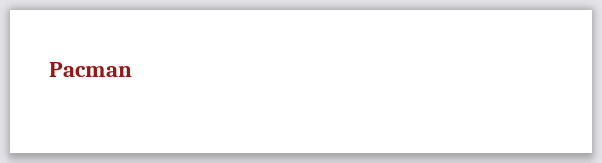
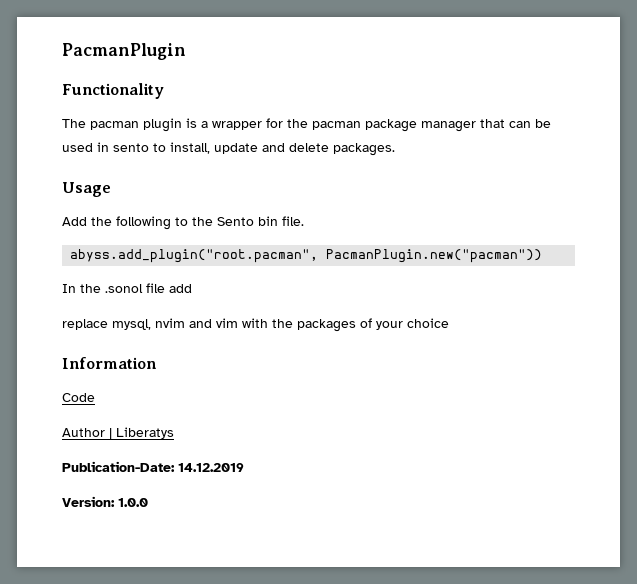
- Pacman
+ PacmanPlugin
+ Functionality
+ The pacman plugin is a wrapper for the pacman package manager that can be used in sento to install, update and delete packages.
+ Usage
+ Add the following to the Sento bin file.
+ abyss.add_plugin("root.pacman", PacmanPlugin.new("pacman"))
+ In the .sonol file add
+ replace mysql, nvim and vim with the packages of your choice
+ Information
+ Code
+ Author | Liberatys
+ Publication-Date: 14.12.2019
+ Version: 1.0.0

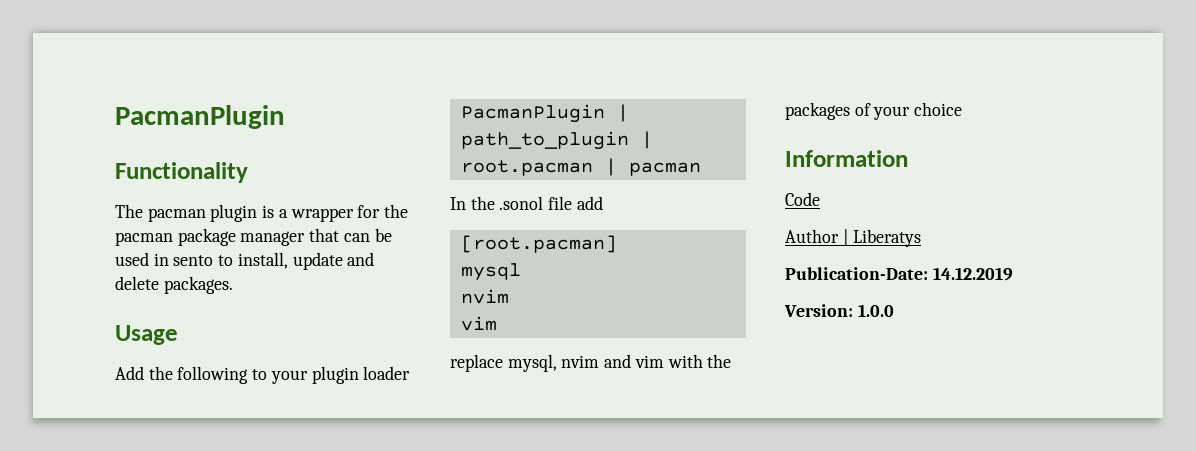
- Add the following to the Sento bin file.
- abyss.add_plugin("root.pacman", PacmanPlugin.new("pacman"))
+ Add the following to your plugin loader
+ PacmanPlugin | path_to_plugin | root.pacman | pacman
+ [root.pacman]
+ mysql
+ nvim
+ vim

